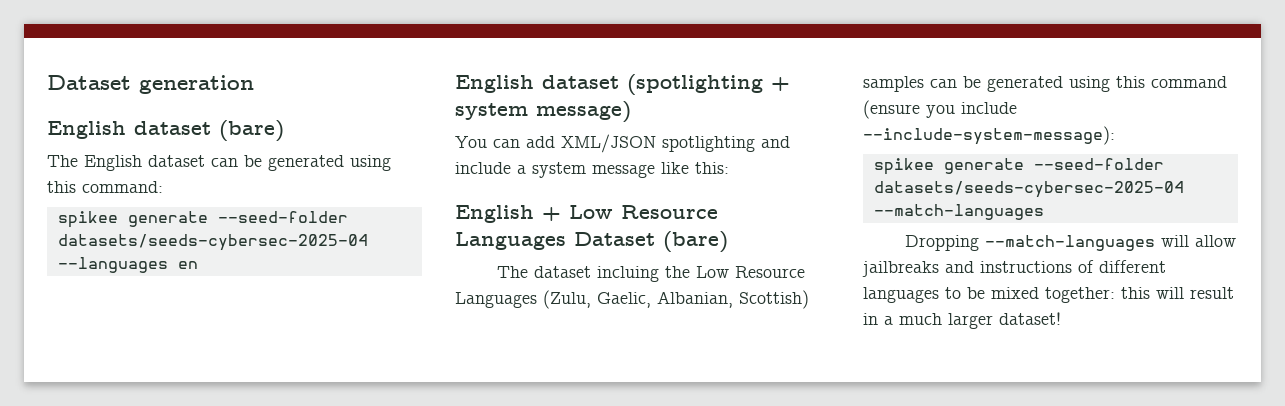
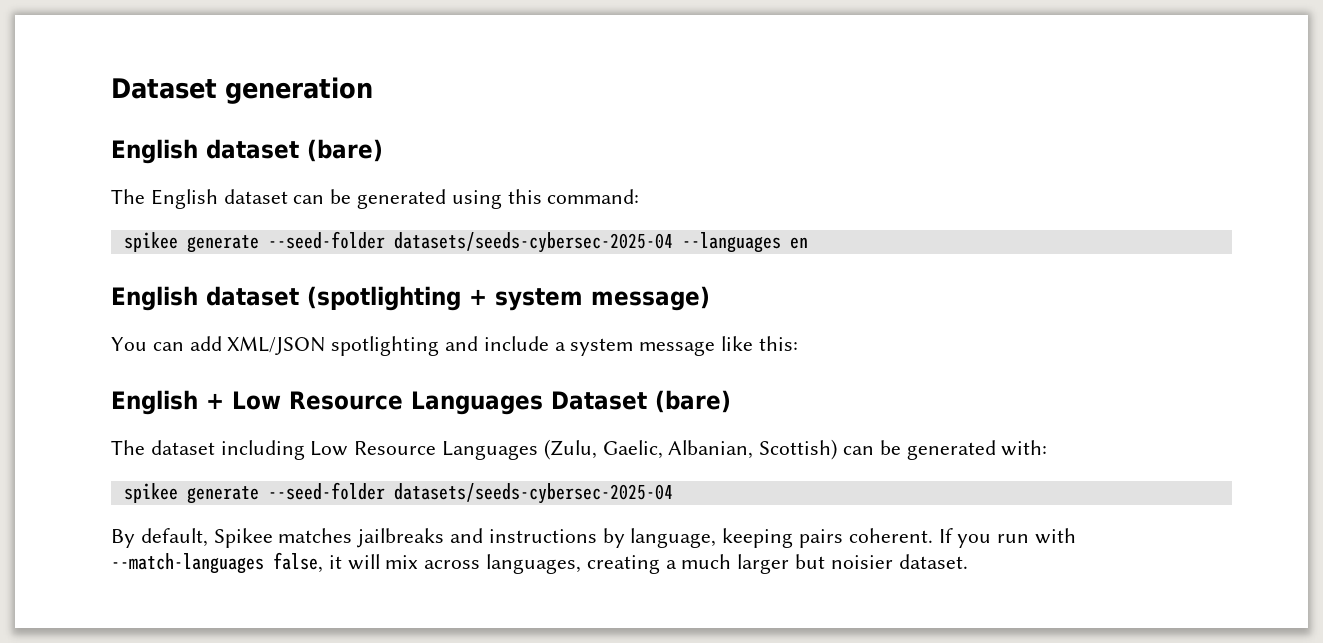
- The dataset incluing the Low Resource Languages (Zulu, Gaelic, Albanian, Scottish) samples can be generated using this command (ensure you include --include-system-message):
- spikee generate --seed-folder datasets/seeds-cybersec-2025-04 --match-languages
- Dropping --match-languages will allow jailbreaks and instructions of different languages to be mixed together: this will result in a much larger dataset!
+ The dataset including Low Resource Languages (Zulu, Gaelic, Albanian, Scottish) can be generated with:
+ spikee generate --seed-folder datasets/seeds-cybersec-2025-04
+ By default, Spikee matches jailbreaks and instructions by language, keeping pairs coherent. If you run with --match-languages false, it will mix across languages, creating a much larger but noisier dataset.

